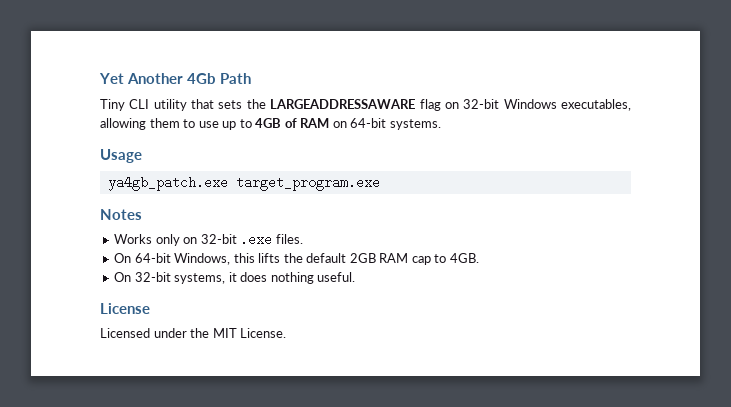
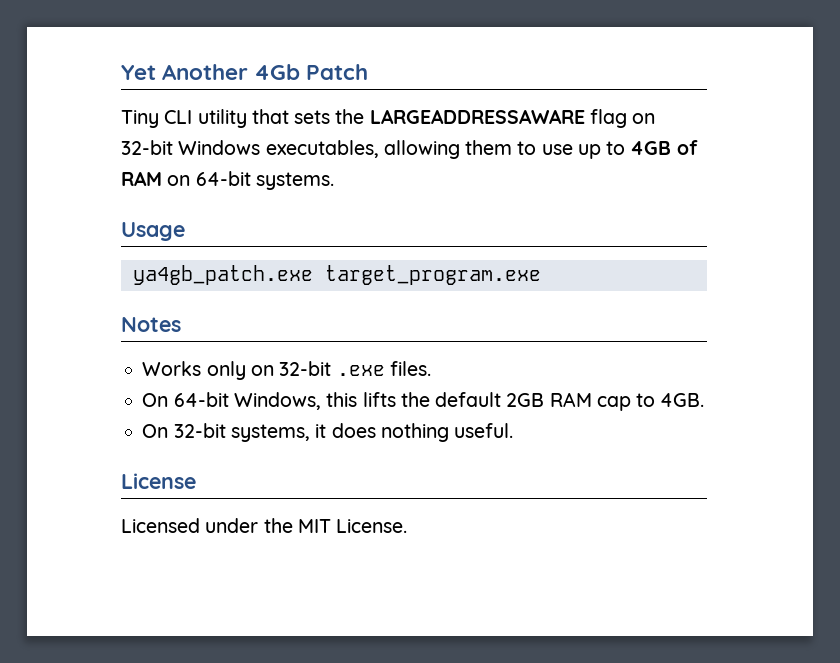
- Yet Another 4Gb Path
+ Yet Another 4Gb Patch

